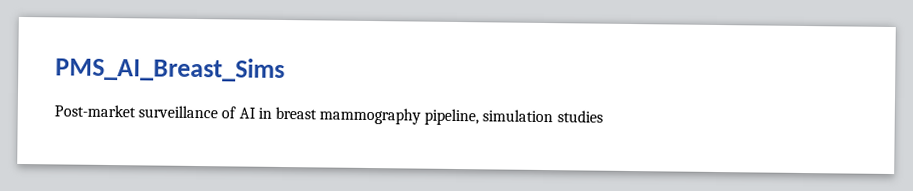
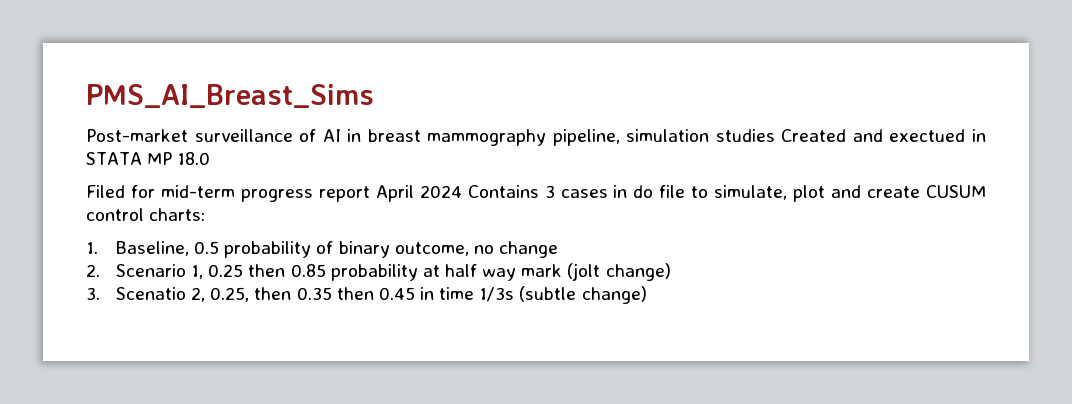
- Post-market surveillance of AI in breast mammography pipeline, simulation studies
+ Post-market surveillance of AI in breast mammography pipeline, simulation studies Created and exectued in STATA MP 18.0
+ Filed for mid-term progress report April 2024 Contains 3 cases in do file to simulate, plot and create CUSUM control charts:
+ 1. Baseline, 0.5 probability of binary outcome, no change
+ 2. Scenario 1, 0.25 then 0.85 probability at half way mark (jolt change)
+ 3. Scenatio 2, 0.25, then 0.35 then 0.45 in time 1/3s (subtle change)

